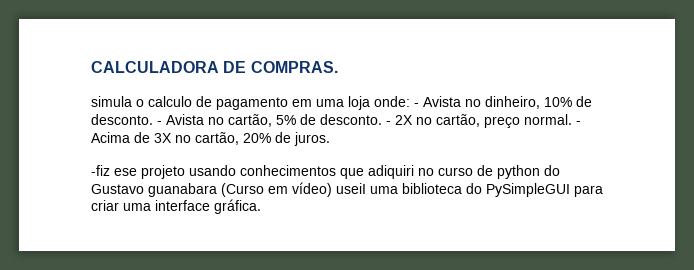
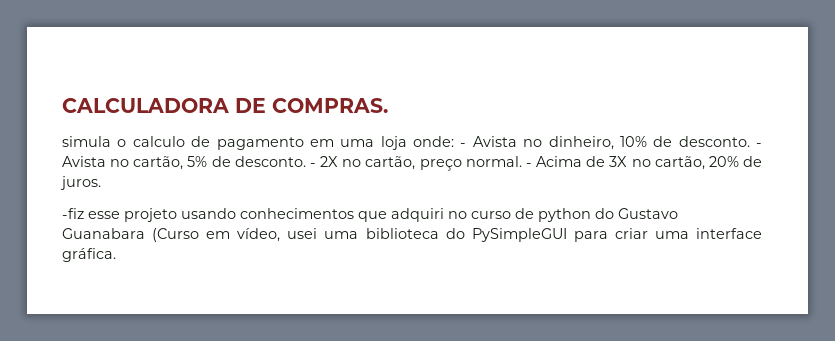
- -fiz ese projeto usando conhecimentos que adiquiri no curso de python do Gustavo guanabara (Curso em vídeo) useiI uma biblioteca do PySimpleGUI para criar uma interface gráfica.
+ -fiz esse projeto usando conhecimentos que adquiri no curso de python do Gustavo Guanabara (Curso em vídeo, usei uma biblioteca do PySimpleGUI para criar uma interface gráfica.

